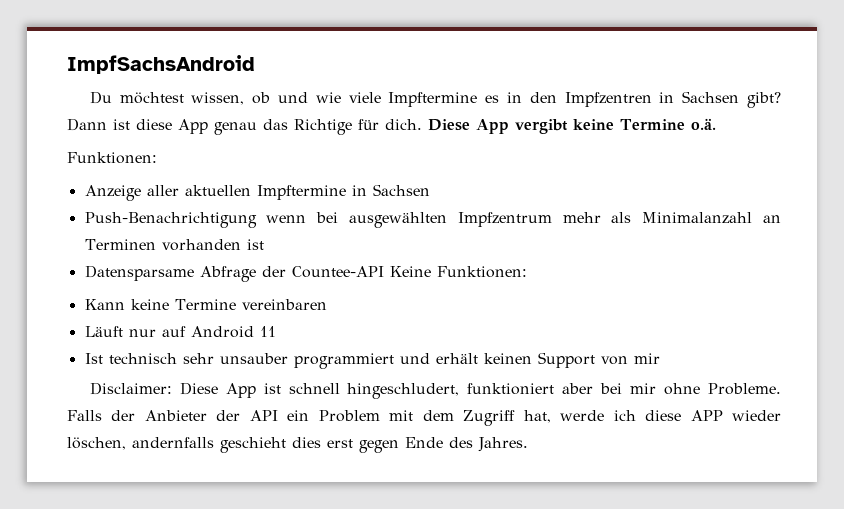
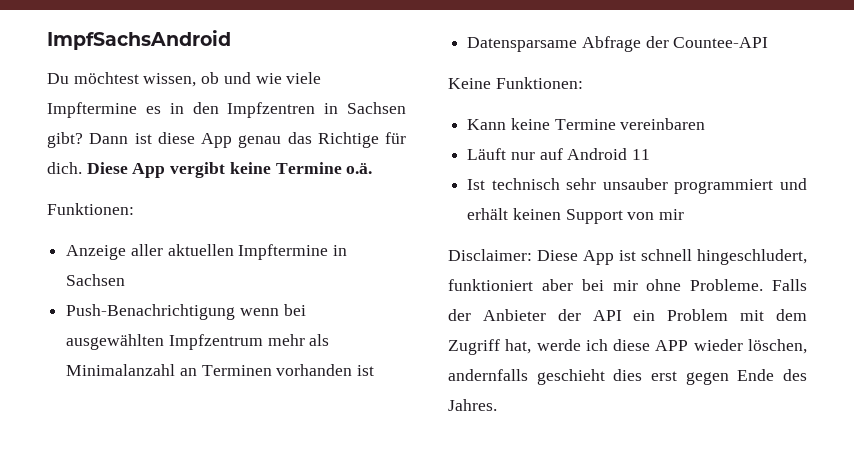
- Datensparsame Abfrage der Countee-API Keine Funktionen:
+ Datensparsame Abfrage der Countee-API
+ Keine Funktionen:

